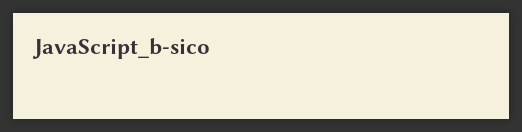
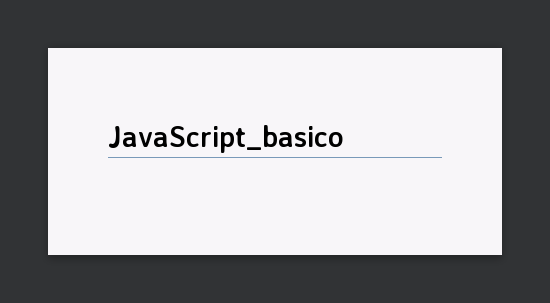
- JavaScript_b-sico
+ JavaScript_basico

